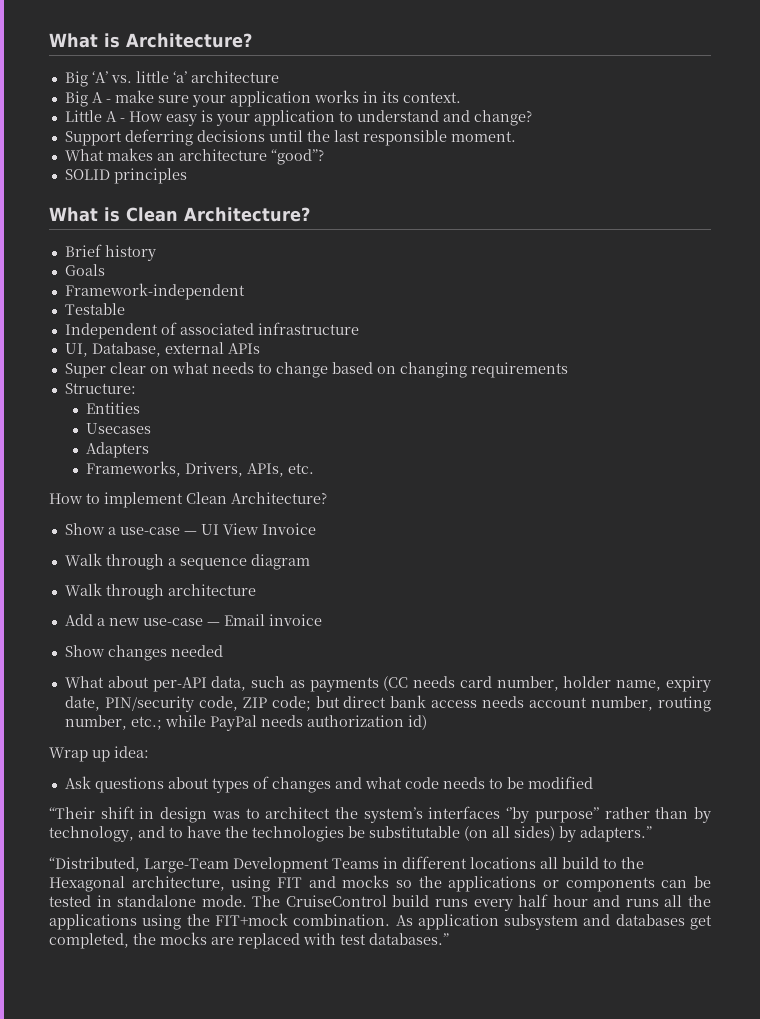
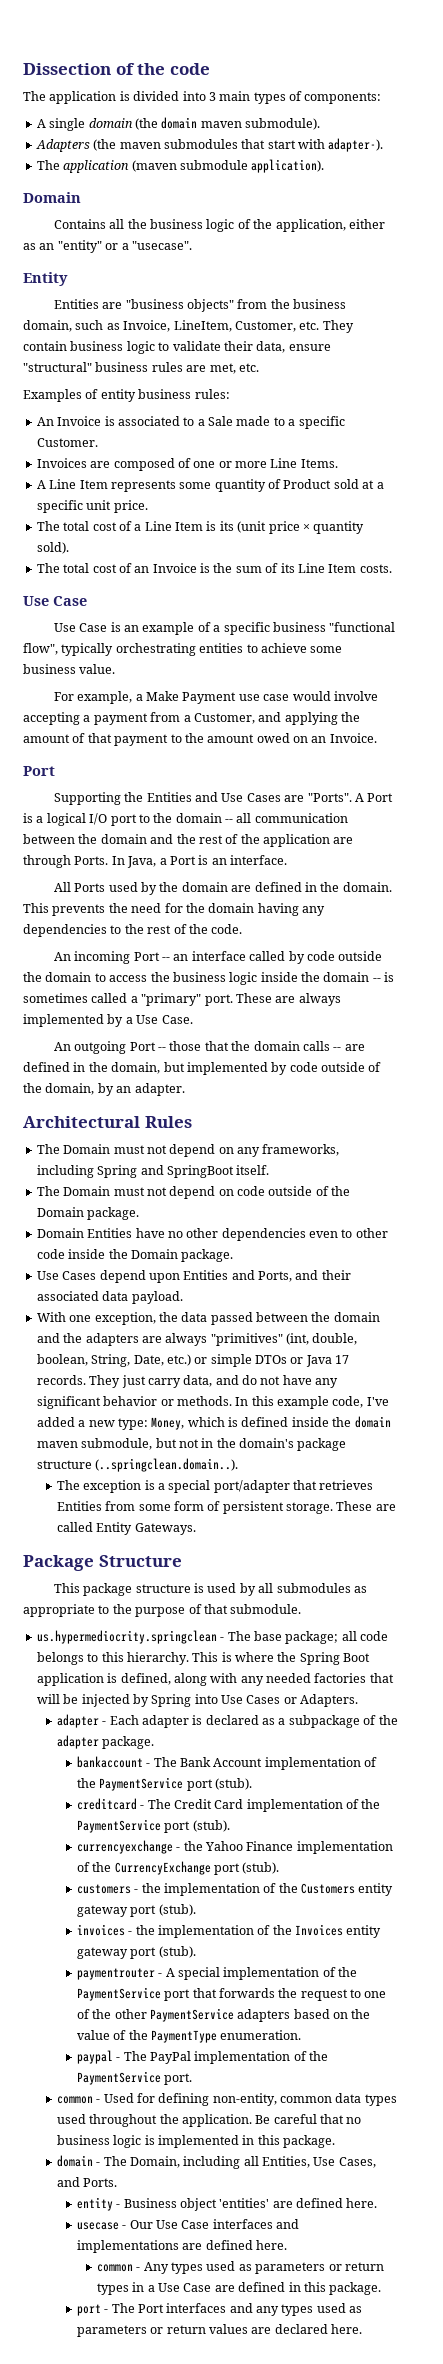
- What is Architecture?
- Big ‘A’ vs. little ‘a’ architecture
- Big A - make sure your application works in its context.
- Little A - How easy is your application to understand and change?
- Support deferring decisions until the last responsible moment.
- What makes an architecture “good”?
- SOLID principles
- What is Clean Architecture?
- Brief history
- Goals
- Framework-independent
- Testable
- Independent of associated infrastructure
- UI, Database, external APIs
- Super clear on what needs to change based on changing requirements
- Structure:
- Entities
- Usecases
- Adapters
- Frameworks, Drivers, APIs, etc.
- How to implement Clean Architecture?
- Show a use-case — UI View Invoice
- Walk through a sequence diagram
- Walk through architecture
- Add a new use-case — Email invoice
- Show changes needed
- What about per-API data, such as payments (CC needs card number, holder name, expiry date, PIN/security code, ZIP code; but direct bank access needs account number, routing number, etc.; while PayPal needs authorization id)
- Wrap up idea:
- Ask questions about types of changes and what code needs to be modified
- “Their shift in design was to architect the system’s interfaces ‘’by purpose’’ rather than by technology, and to have the technologies be substitutable (on all sides) by adapters.”
- “Distributed, Large-Team Development Teams in different locations all build to the Hexagonal architecture, using FIT and mocks so the applications or components can be tested in standalone mode. The CruiseControl build runs every half hour and runs all the applications using the FIT+mock combination. As application subsystem and databases get completed, the mocks are replaced with test databases.”
+ Dissection of the code
+ The application is divided into 3 main types of components:
+ A single domain (the domain maven submodule).
+ Adapters (the maven submodules that start with adapter-).
+ The application (maven submodule application).
+ Domain
+ Contains all the business logic of the application, either as an "entity" or a "usecase".
+ Entity
+ Entities are "business objects" from the business domain, such as Invoice, LineItem, Customer, etc. They contain business logic to validate their data, ensure "structural" business rules are met, etc.
+ Examples of entity business rules:
+ An Invoice is associated to a Sale made to a specific Customer.
+ Invoices are composed of one or more Line Items.
+ A Line Item represents some quantity of Product sold at a specific unit price.
+ The total cost of a Line Item is its (unit price × quantity sold).
+ The total cost of an Invoice is the sum of its Line Item costs.
+ Use Case
+ Use Case is an example of a specific business "functional flow", typically orchestrating entities to achieve some business value.
+ For example, a Make Payment use case would involve accepting a payment from a Customer, and applying the amount of that payment to the amount owed on an Invoice.
+ Port
+ Supporting the Entities and Use Cases are "Ports". A Port is a logical I/O port to the domain -- all communication between the domain and the rest of the application are through Ports. In Java, a Port is an interface.
+ All Ports used by the domain are defined in the domain. This prevents the need for the domain having any dependencies to the rest of the code.
+ An incoming Port -- an interface called by code outside the domain to access the business logic inside the domain -- is sometimes called a "primary" port. These are always implemented by a Use Case.
+ An outgoing Port -- those that the domain calls -- are defined in the domain, but implemented by code outside of the domain, by an adapter.
+ Architectural Rules
+ The Domain must not depend on any frameworks, including Spring and SpringBoot itself.
+ The Domain must not depend on code outside of the Domain package.
+ Domain Entities have no other dependencies even to other code inside the Domain package.
+ Use Cases depend upon Entities and Ports, and their associated data payload.
+ With one exception, the data passed between the domain and the adapters are always "primitives" (int, double, boolean, String, Date, etc.) or simple DTOs or Java 17 records. They just carry data, and do not have any significant behavior or methods. In this example code, I've added a new type: Money, which is defined inside the domain maven submodule, but not in the domain's package structure (..springclean.domain..).
+ The exception is a special port/adapter that retrieves Entities from some form of persistent storage. These are called Entity Gateways.
+ Package Structure
+ This package structure is used by all submodules as appropriate to the purpose of that submodule.
+ us.hypermediocrity.springclean - The base package; all code belongs to this hierarchy. This is where the Spring Boot application is defined, along with any needed factories that will be injected by Spring into Use Cases or Adapters.
+ adapter - Each adapter is declared as a subpackage of the adapter package.
+ bankaccount - The Bank Account implementation of the PaymentService port (stub).
+ creditcard - The Credit Card implementation of the PaymentService port (stub).
+ currencyexchange - the Yahoo Finance implementation of the CurrencyExchange port (stub).
+ customers - the implementation of the Customers entity gateway port (stub).
+ invoices - the implementation of the Invoices entity gateway port (stub).
+ paymentrouter - A special implementation of the PaymentService port that forwards the request to one of the other PaymentService adapters based on the value of the PaymentType enumeration.
+ paypal - The PayPal implementation of the PaymentService port.
+ common - Used for defining non-entity, common data types used throughout the application. Be careful that no business logic is implemented in this package.
+ domain - The Domain, including all Entities, Use Cases, and Ports.
+ entity - Business object 'entities' are defined here.
+ usecase - Our Use Case interfaces and implementations are defined here.
+ common - Any types used as parameters or return types in a Use Case are defined in this package.
+ port - The Port interfaces and any types used as parameters or return values are declared here.

